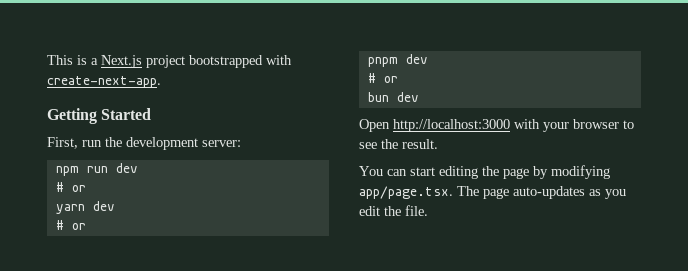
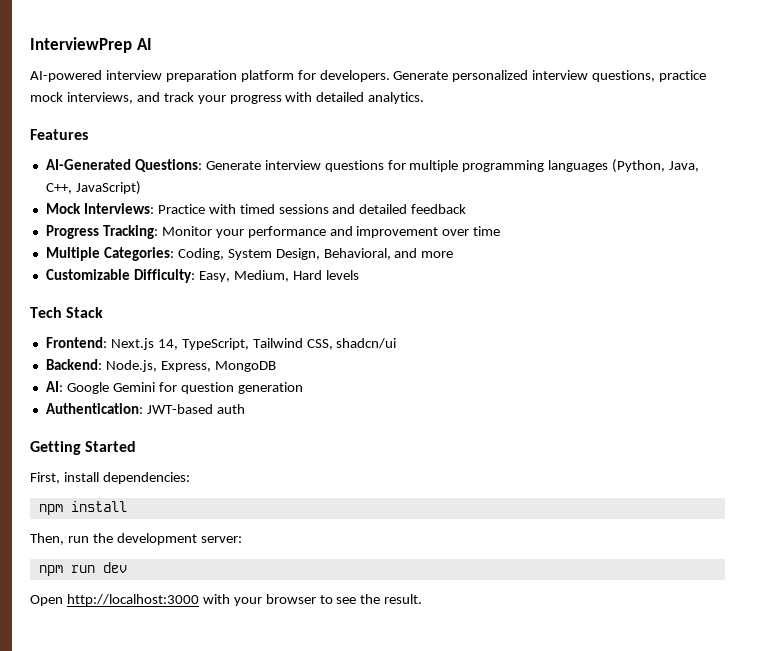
- This is a Next.js project bootstrapped with create-next-app.
+ InterviewPrep AI
+ AI-powered interview preparation platform for developers. Generate personalized interview questions, practice mock interviews, and track your progress with detailed analytics.
+ Features
+ AI-Generated Questions: Generate interview questions for multiple programming languages (Python, Java, C++, JavaScript)
+ Mock Interviews: Practice with timed sessions and detailed feedback
+ Progress Tracking: Monitor your performance and improvement over time
+ Multiple Categories: Coding, System Design, Behavioral, and more
+ Customizable Difficulty: Easy, Medium, Hard levels
+ Tech Stack
+ Frontend: Next.js 14, TypeScript, Tailwind CSS, shadcn/ui
+ Backend: Node.js, Express, MongoDB
+ AI: Google Gemini for question generation
+ Authentication: JWT-based auth
  Getting Started
- First, run the development server:
+ First, install dependencies:
+ npm install
+ Then, run the development server:
  npm run dev
- # or
- yarn dev
- # or
- pnpm dev
- # or
- bun dev
- You can start editing the page by modifying app/page.tsx. The page auto-updates as you edit the file.

